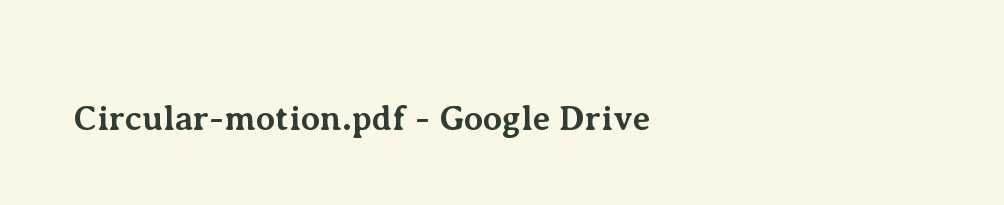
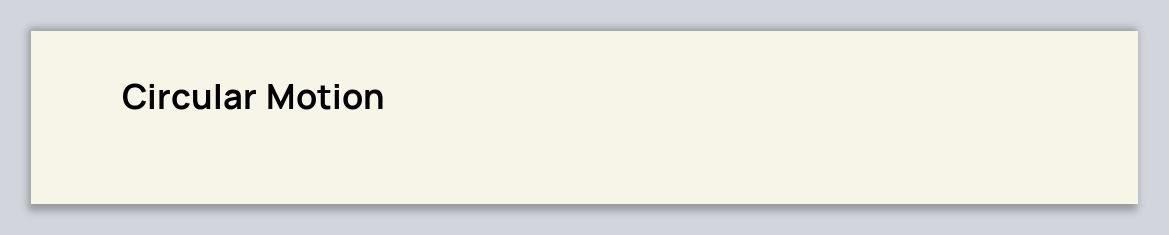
- Circular-motion.pdf - Google Drive
+ Circular Motion

